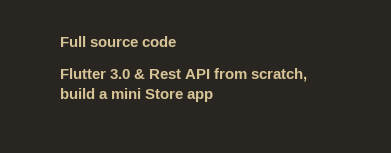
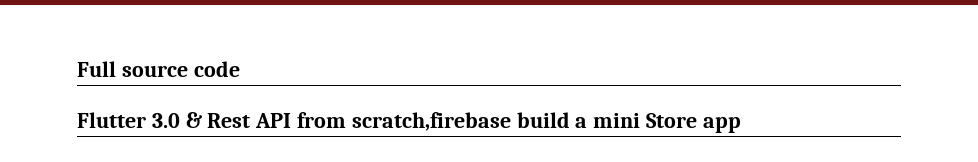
- Flutter 3.0 & Rest API from scratch, build a mini Store app
+ Flutter 3.0 & Rest API from scratch,firebase build a mini Store app

